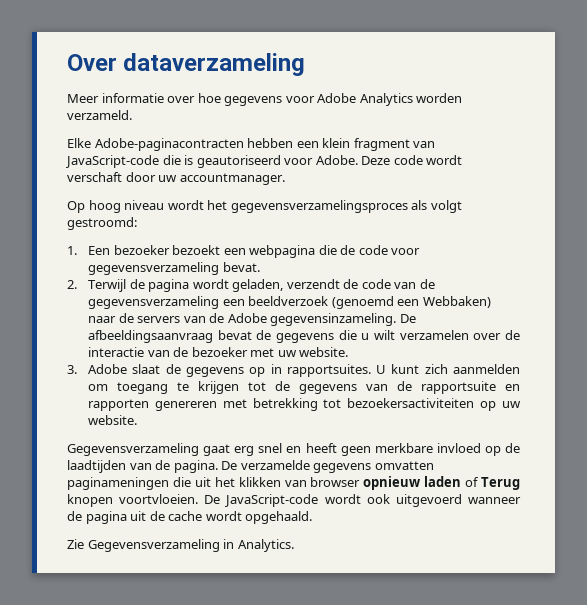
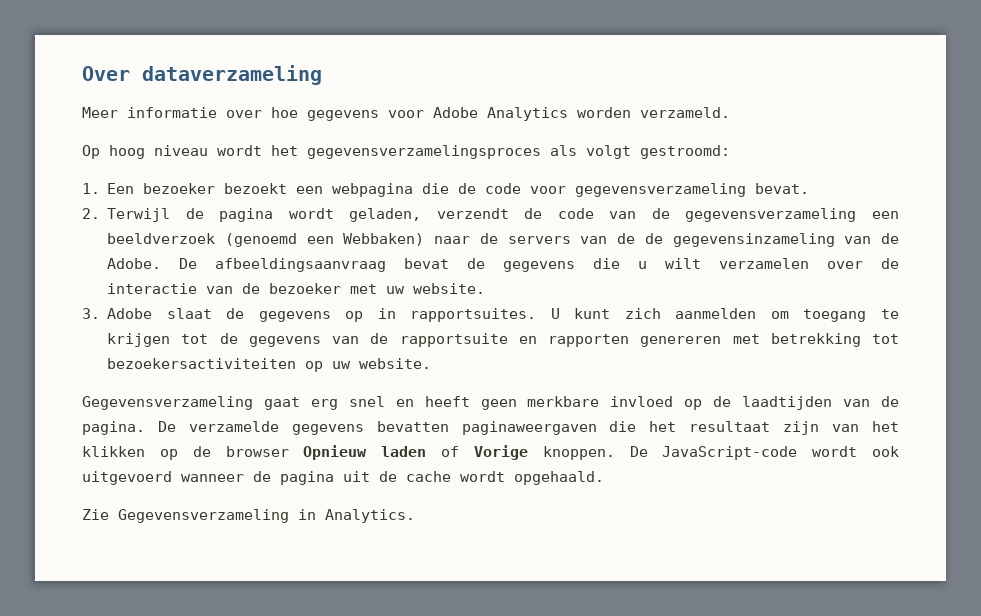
- Elke Adobe-paginacontracten hebben een klein fragment van JavaScript-code die is geautoriseerd voor Adobe. Deze code wordt verschaft door uw accountmanager.
- 2. Terwijl de pagina wordt geladen, verzendt de code van de gegevensverzameling een beeldverzoek (genoemd een Webbaken) naar de servers van de Adobe gegevensinzameling.
+ 2. Terwijl de pagina wordt geladen, verzendt de code van de gegevensverzameling een beeldverzoek (genoemd een Webbaken) naar de servers van de de gegevensinzameling van de Adobe.
- De verzamelde gegevens omvatten paginameningen die uit het klikken van browser opnieuw laden of Terug knopen voortvloeien.
+ De verzamelde gegevens bevatten paginaweergaven die het resultaat zijn van het klikken op de browser Opnieuw laden of Vorige knoppen.

